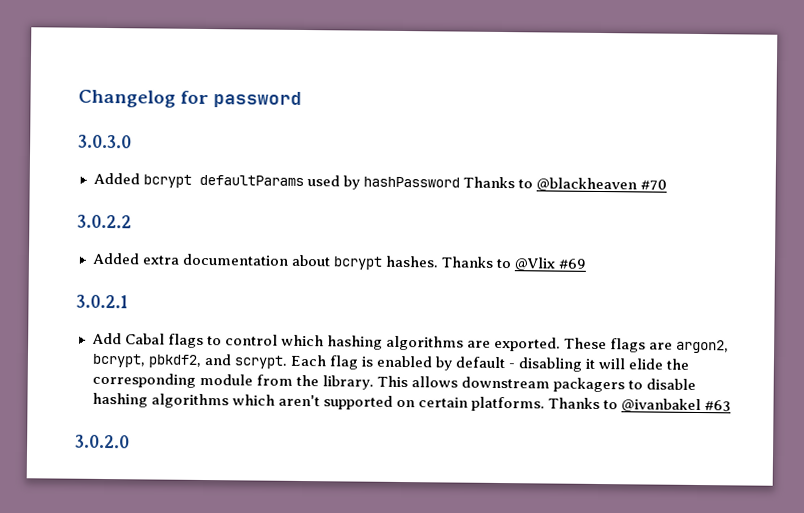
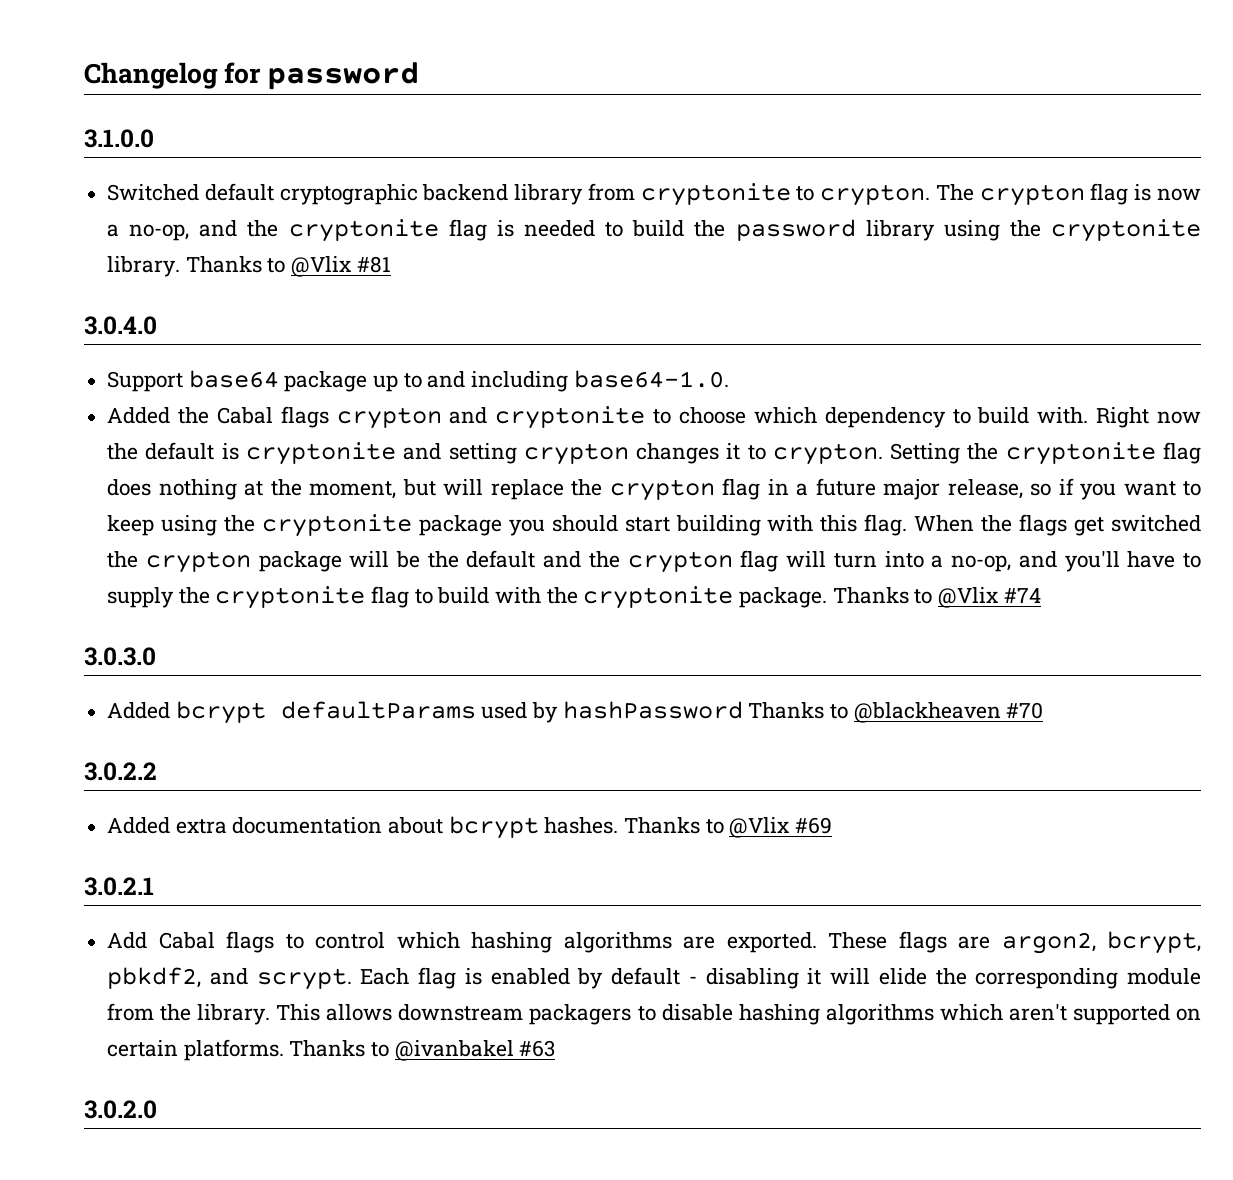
+ 3.1.0.0
+ Switched default cryptographic backend library from cryptonite to crypton. The crypton flag is now a no-op, and the cryptonite flag is needed to build the password library using the cryptonite library. Thanks to @Vlix #81
+ 3.0.4.0
+ Support base64 package up to and including base64-1.0.
+ Added the Cabal flags crypton and cryptonite to choose which dependency to build with. Right now the default is cryptonite and setting crypton changes it to crypton. Setting the cryptonite flag does nothing at the moment, but will replace the crypton flag in a future major release, so if you want to keep using the cryptonite package you should start building with this flag. When the flags get switched the crypton package will be the default and the crypton flag will turn into a no-op, and you'll have to supply the cryptonite flag to build with the cryptonite package. Thanks to @Vlix #74

